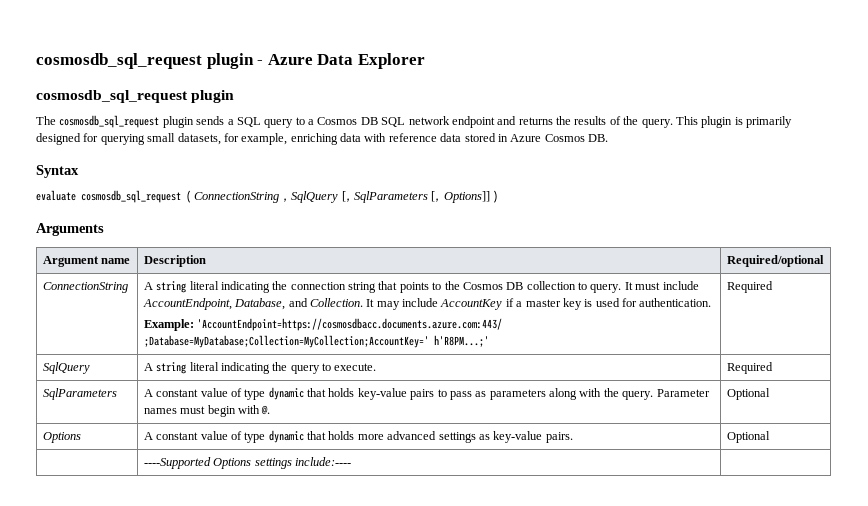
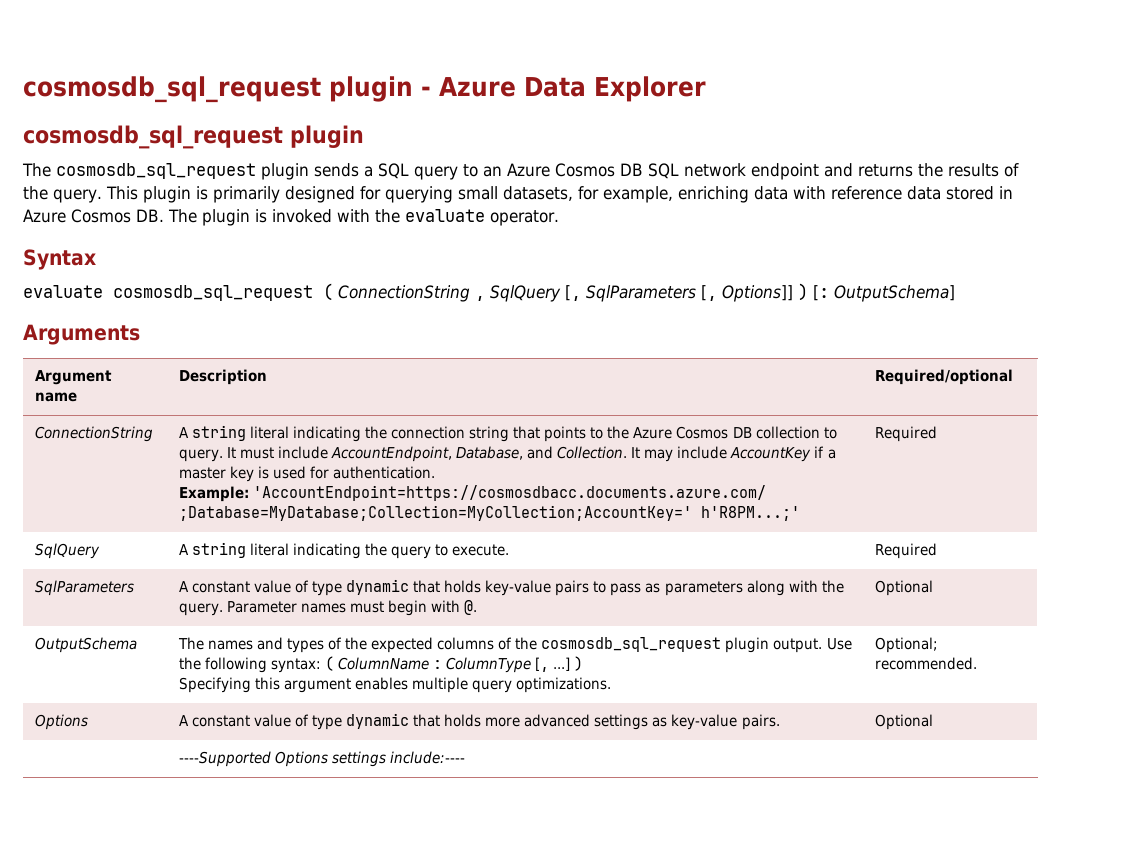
- The cosmosdb_sql_request plugin sends a SQL query to a Cosmos DB SQL network endpoint and returns the results of the query.
+ The cosmosdb_sql_request plugin sends a SQL query to an Azure Cosmos DB SQL network endpoint and returns the results of the query.
- This plugin is primarily designed for querying small datasets, for example, enriching data with reference data stored in Azure Cosmos DB.
+ This plugin is primarily designed for querying small datasets, for example, enriching data with reference data stored in Azure Cosmos DB. The plugin is invoked with the evaluate operator.
- evaluate cosmosdb_sql_request ( ConnectionString , SqlQuery [, SqlParameters [, Options]] )
+ evaluate cosmosdb_sql_request ( ConnectionString , SqlQuery [, SqlParameters [, Options]] ) [: OutputSchema]
- A string literal indicating the connection string that points to the Cosmos DB collection to query.
+ A string literal indicating the connection string that points to the Azure Cosmos DB collection to query.
- Example: 'AccountEndpoint=https://cosmosdbacc.documents.azure.com:443/ ;Database=MyDatabase;Collection=MyCollection;AccountKey=' h'R8PM...;'
+ Example: 'AccountEndpoint=https://cosmosdbacc.documents.azure.com/ ;Database=MyDatabase;Collection=MyCollection;AccountKey=' h'R8PM...;'
+ OutputSchema | The names and types of the expected columns of the cosmosdb_sql_request plugin output. Use the following syntax: ( ColumnName : ColumnType [, ...] )
+ Specifying this argument enables multiple query optimizations. | Optional; recommended.

